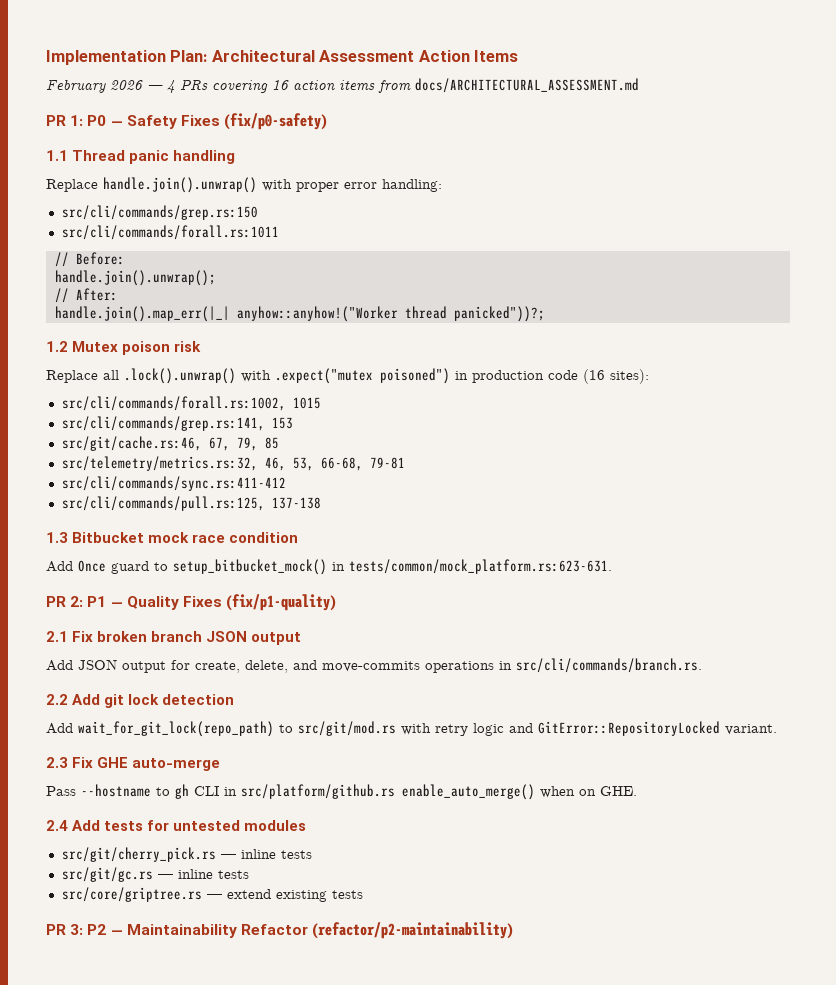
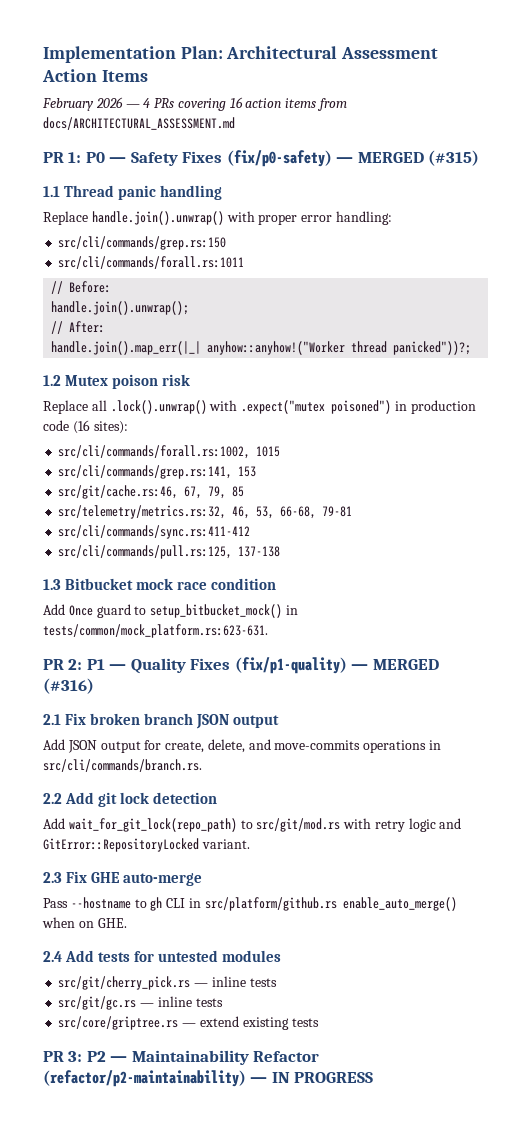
- PR 1: P0 — Safety Fixes (fix/p0-safety)
+ PR 1: P0 — Safety Fixes (fix/p0-safety) — MERGED (#315)
- PR 2: P1 — Quality Fixes (fix/p1-quality)
+ PR 2: P1 — Quality Fixes (fix/p1-quality) — MERGED (#316)
- PR 3: P2 — Maintainability Refactor (refactor/p2-maintainability)
+ PR 3: P2 — Maintainability Refactor (refactor/p2-maintainability) — IN PROGRESS

